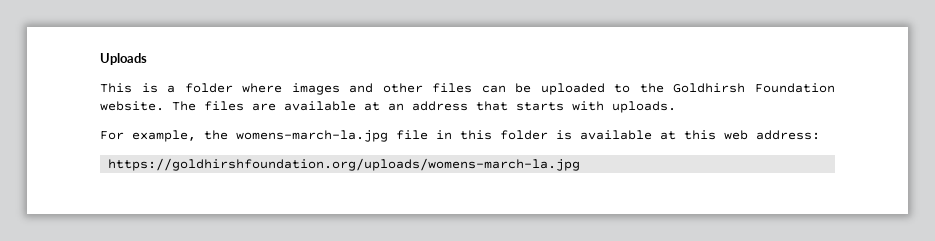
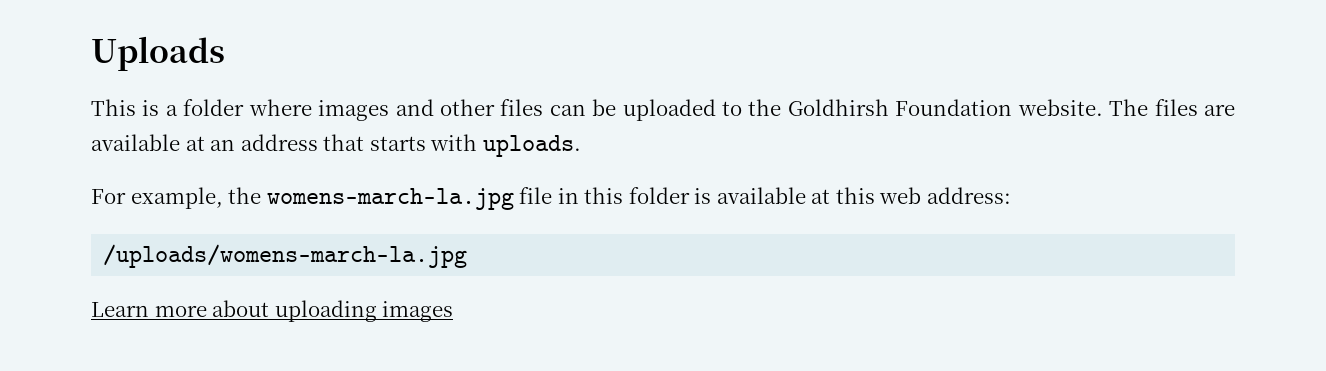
- https://goldhirshfoundation.org/uploads/womens-march-la.jpg
+ /uploads/womens-march-la.jpg
+ Learn more about uploading images

